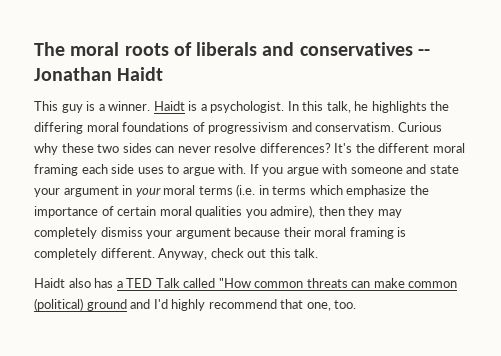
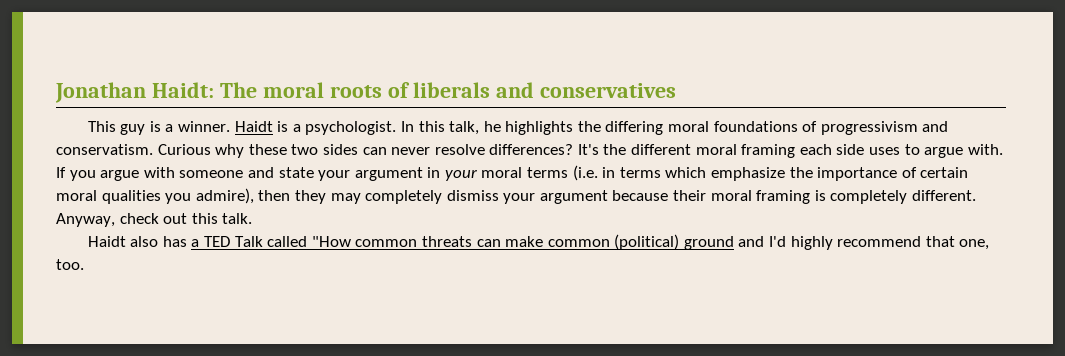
- The moral roots of liberals and conservatives -- Jonathan Haidt
+ Jonathan Haidt: The moral roots of liberals and conservatives

